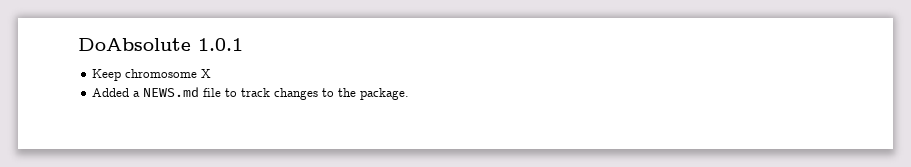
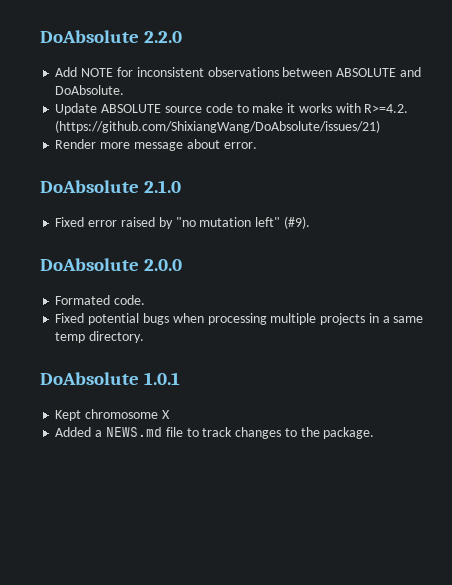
+ DoAbsolute 2.2.0
+ Add NOTE for inconsistent observations between ABSOLUTE and DoAbsolute.
+ Update ABSOLUTE source code to make it works with R>=4.2. (https://github.com/ShixiangWang/DoAbsolute/issues/21)
+ Render more message about error.
+ DoAbsolute 2.1.0
+ Fixed error raised by "no mutation left" (#9).
+ DoAbsolute 2.0.0
+ Formated code.
+ Fixed potential bugs when processing multiple projects in a same temp directory.
- Keep chromosome X
+ Kept chromosome X

